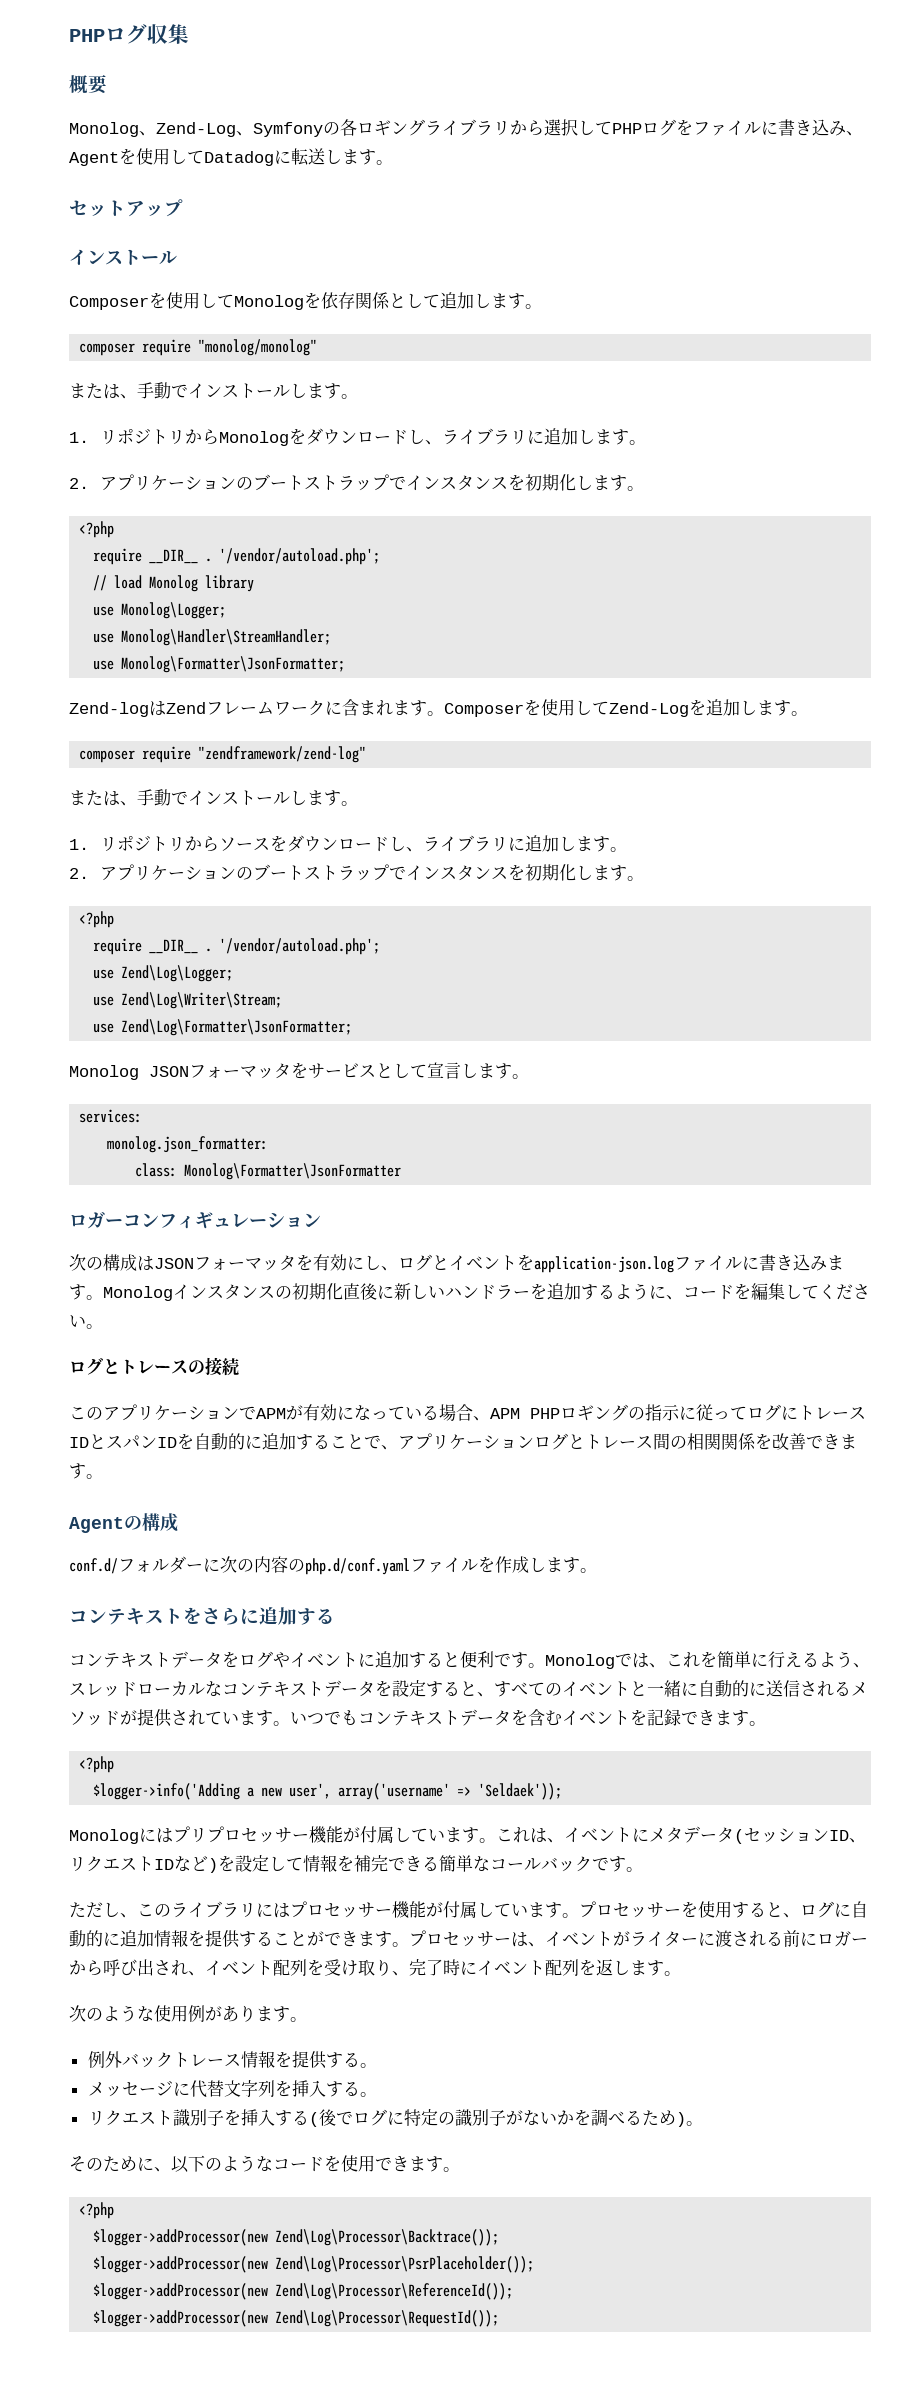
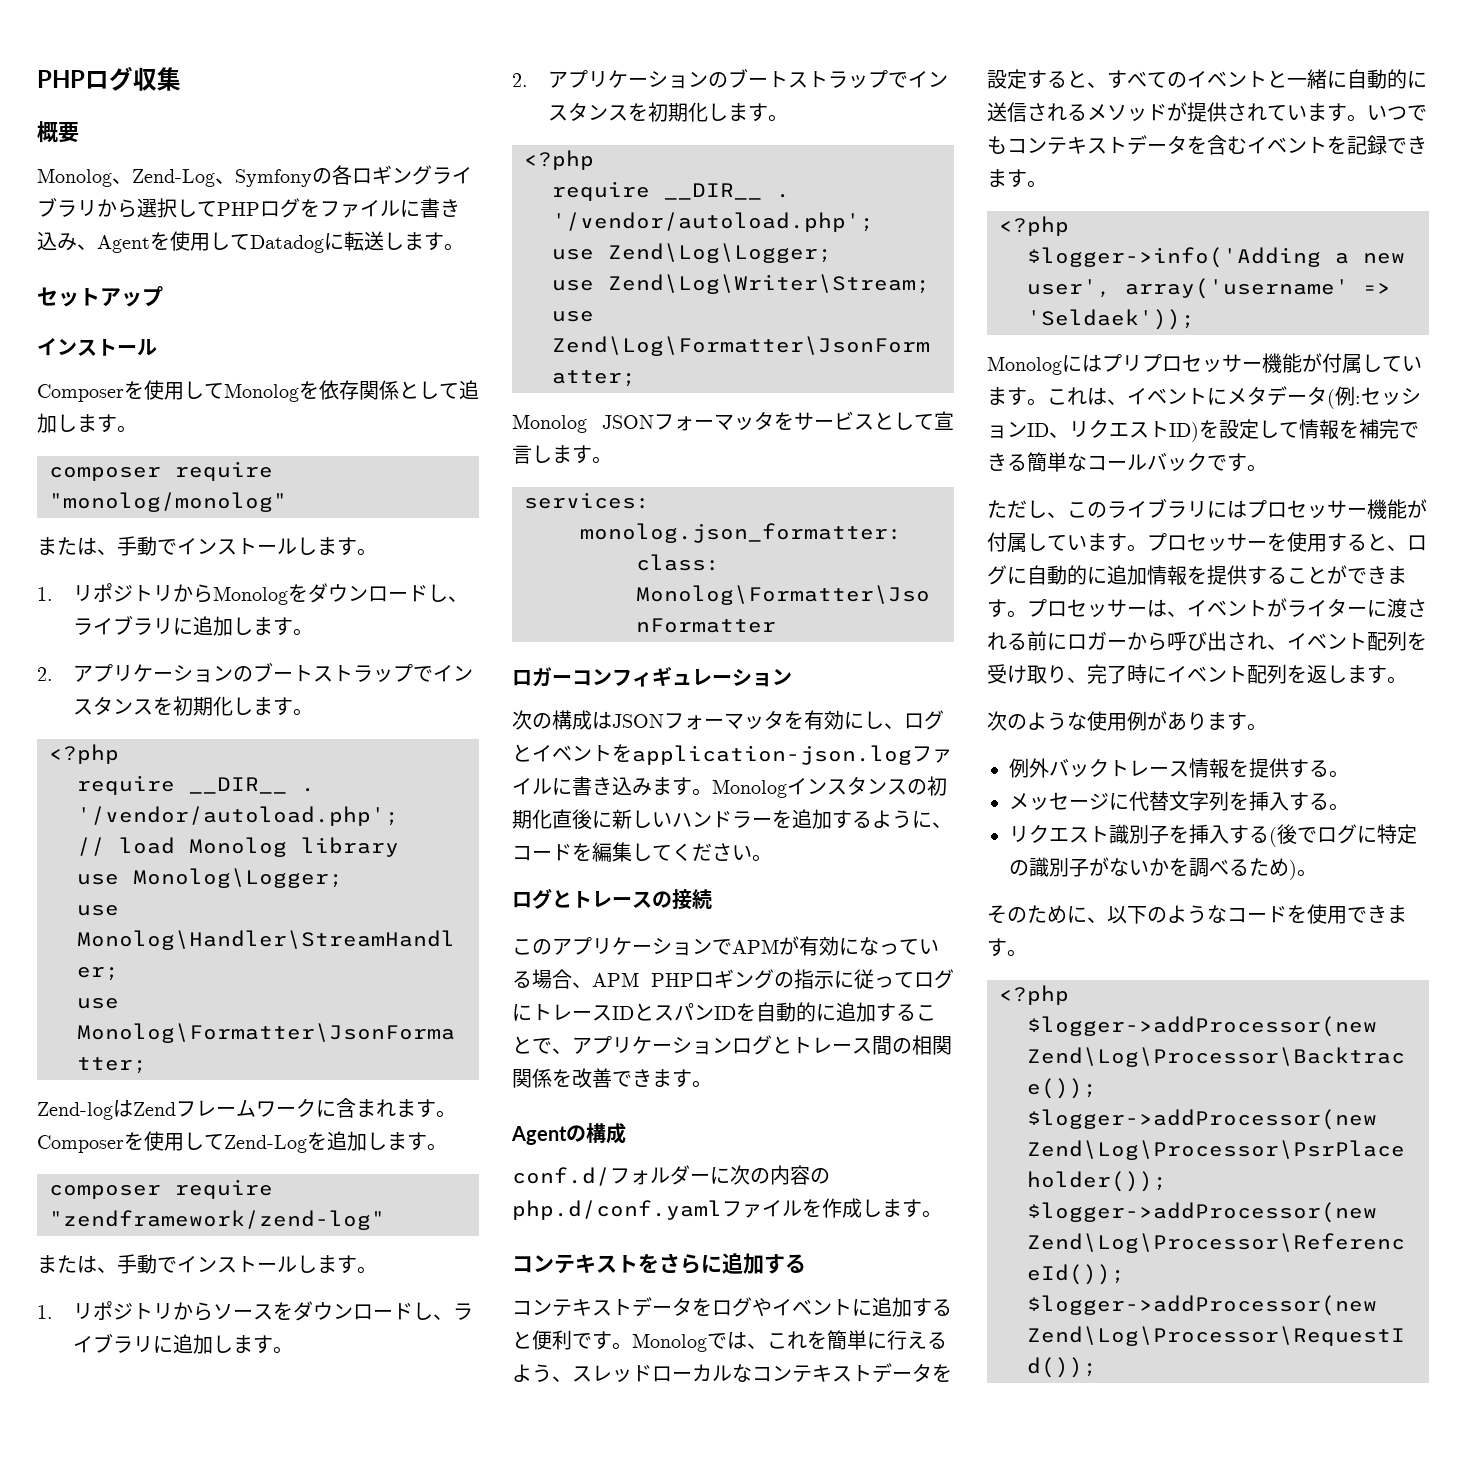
- これは、イベントにメタデータ(セッションID、リクエストIDなど)を設定して情報を補完できる簡単なコールバックです。
+ これは、イベントにメタデータ(例:セッションID、リクエストID)を設定して情報を補完できる簡単なコールバックです。

